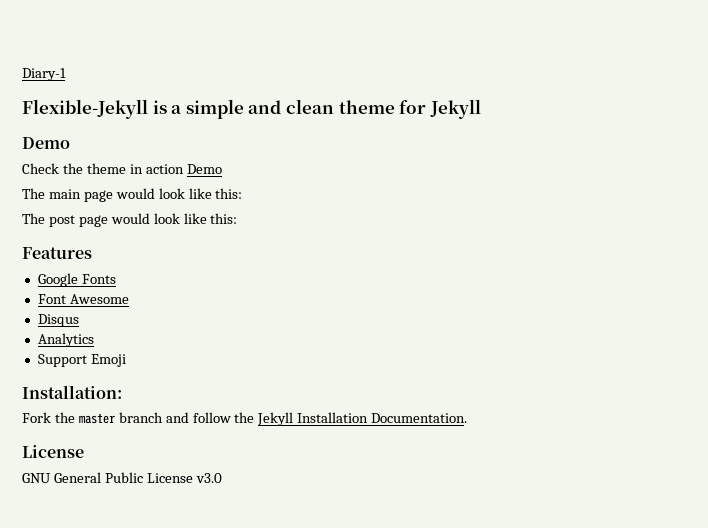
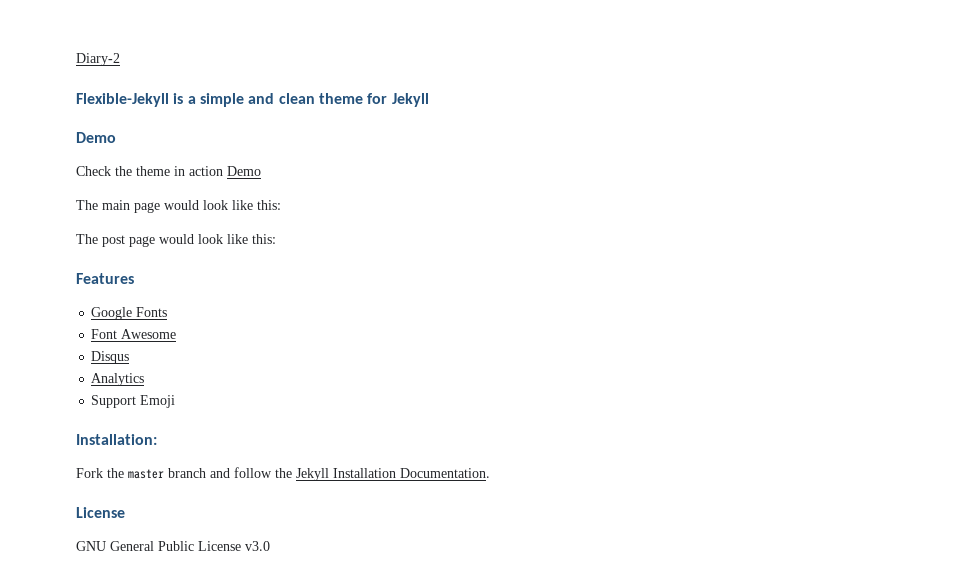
- Diary-1
+ Diary-2

